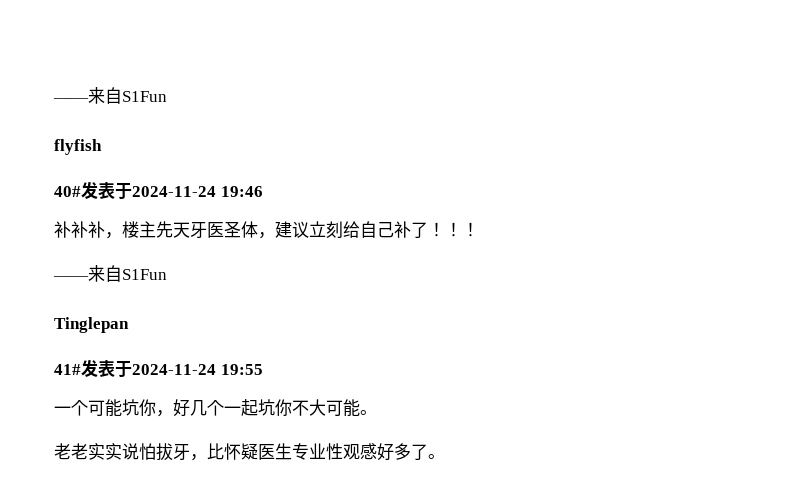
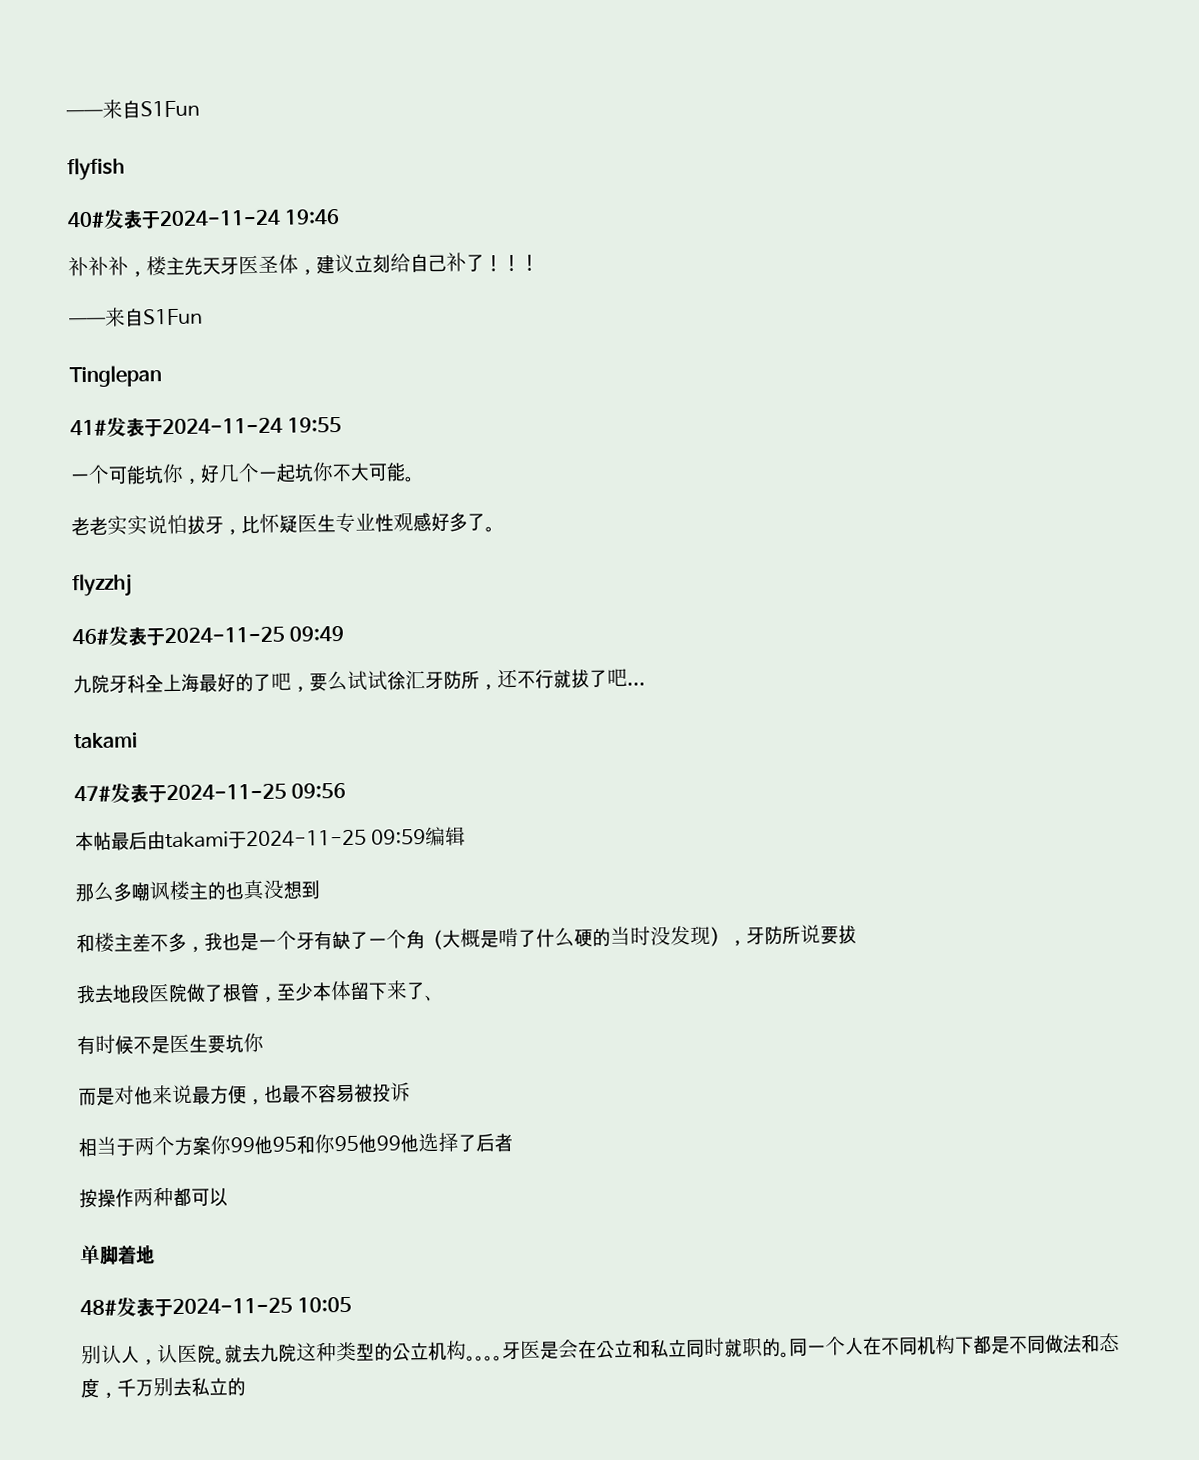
+ flyzzhj
+ 46#发表于2024-11-25 09:49
+ 九院牙科全上海最好的了吧，要么试试徐汇牙防所，还不行就拔了吧...
+ takami
+ 47#发表于2024-11-25 09:56
+ 本帖最后由takami于2024-11-25 09:59编辑
+ 那么多嘲讽楼主的也真没想到
+ 和楼主差不多，我也是一个牙有缺了一个角（大概是啃了什么硬的当时没发现），牙防所说要拔
+ 我去地段医院做了根管，至少本体留下来了、
+ 有时候不是医生要坑你
+ 而是对他来说最方便，也最不容易被投诉
+ 相当于两个方案你99他95和你95他99他选择了后者
+ 按操作两种都可以
+ 单脚着地
+ 48#发表于2024-11-25 10:05
+ 别认人，认医院。就去九院这种类型的公立机构。。。。牙医是会在公立和私立同时就职的。同一个人在不同机构下都是不同做法和态度，千万别去私立的

